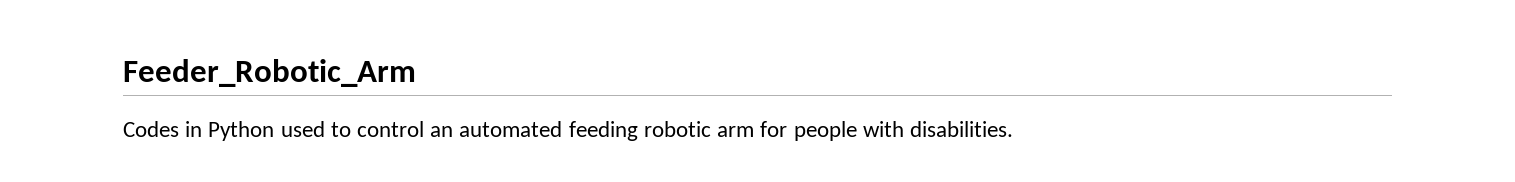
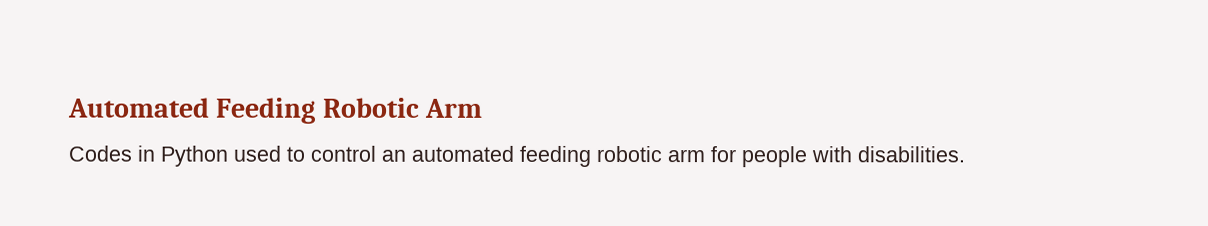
- Feeder_Robotic_Arm
+ Automated Feeding Robotic Arm

